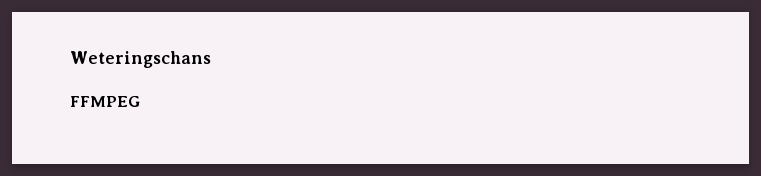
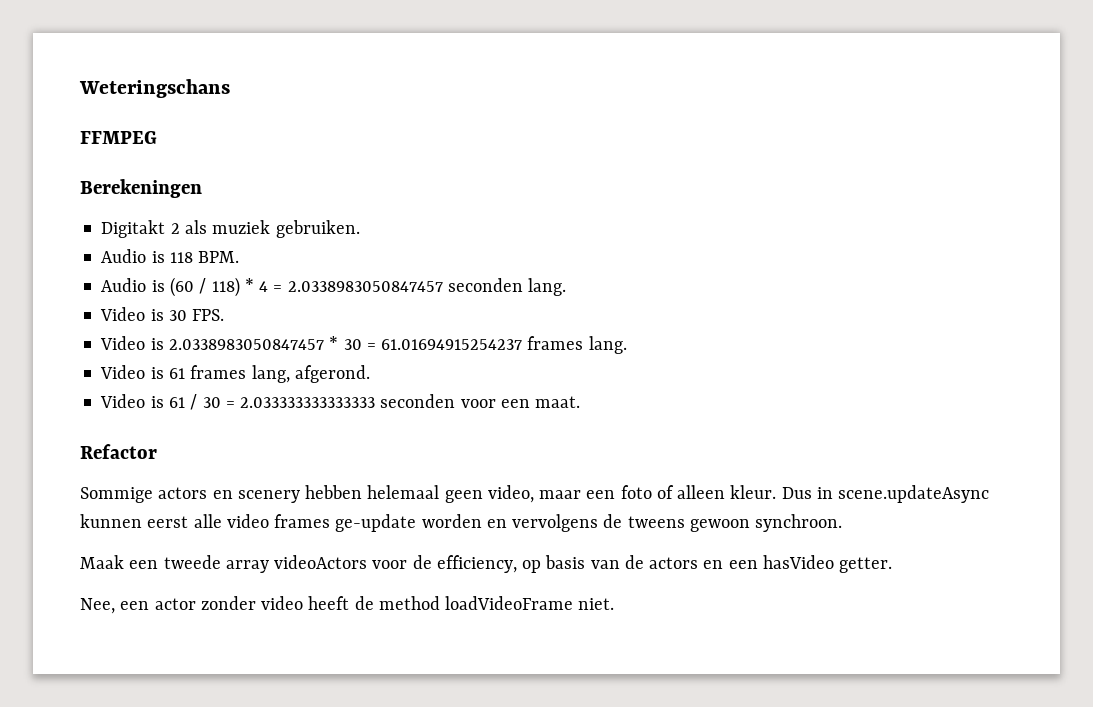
+ Berekeningen
+ Digitakt 2 als muziek gebruiken.
+ Audio is 118 BPM.
+ Audio is (60 / 118) * 4 = 2.0338983050847457 seconden lang.
+ Video is 30 FPS.
+ Video is 2.0338983050847457 * 30 = 61.01694915254237 frames lang.
+ Video is 61 frames lang, afgerond.
+ Video is 61 / 30 = 2.033333333333333 seconden voor een maat.
+ Refactor
+ Sommige actors en scenery hebben helemaal geen video, maar een foto of alleen kleur. Dus in scene.updateAsync kunnen eerst alle video frames ge-update worden en vervolgens de tweens gewoon synchroon.
+ Maak een tweede array videoActors voor de efficiency, op basis van de actors en een hasVideo getter.
+ Nee, een actor zonder video heeft de method loadVideoFrame niet.

